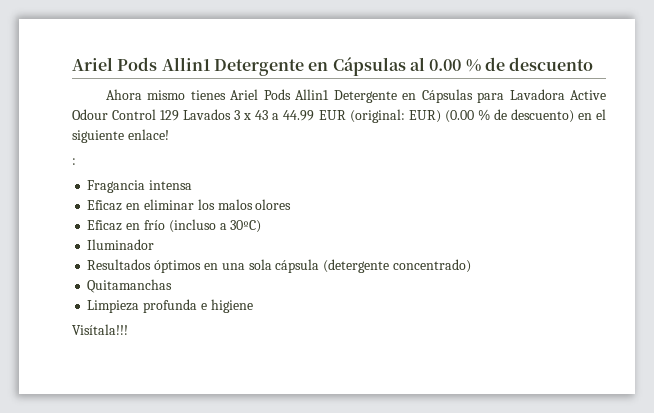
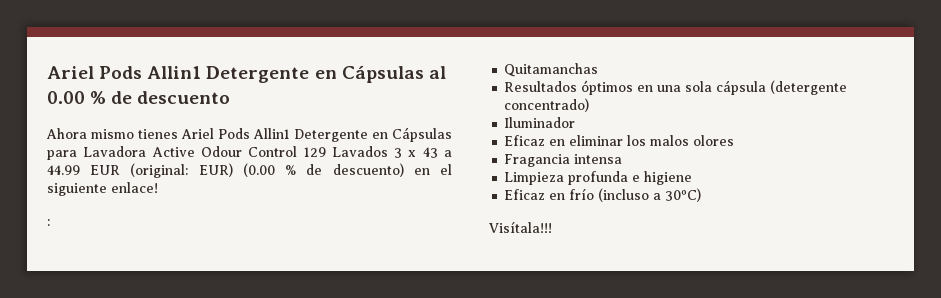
- Fragancia intensa
- Eficaz en eliminar los malos olores
- Eficaz en frío (incluso a 30ºC)
- Iluminador
+ Quitamanchas
- Quitamanchas
+ Iluminador
+ Eficaz en eliminar los malos olores
+ Fragancia intensa
  Limpieza profunda e higiene
+ Eficaz en frío (incluso a 30ºC)

